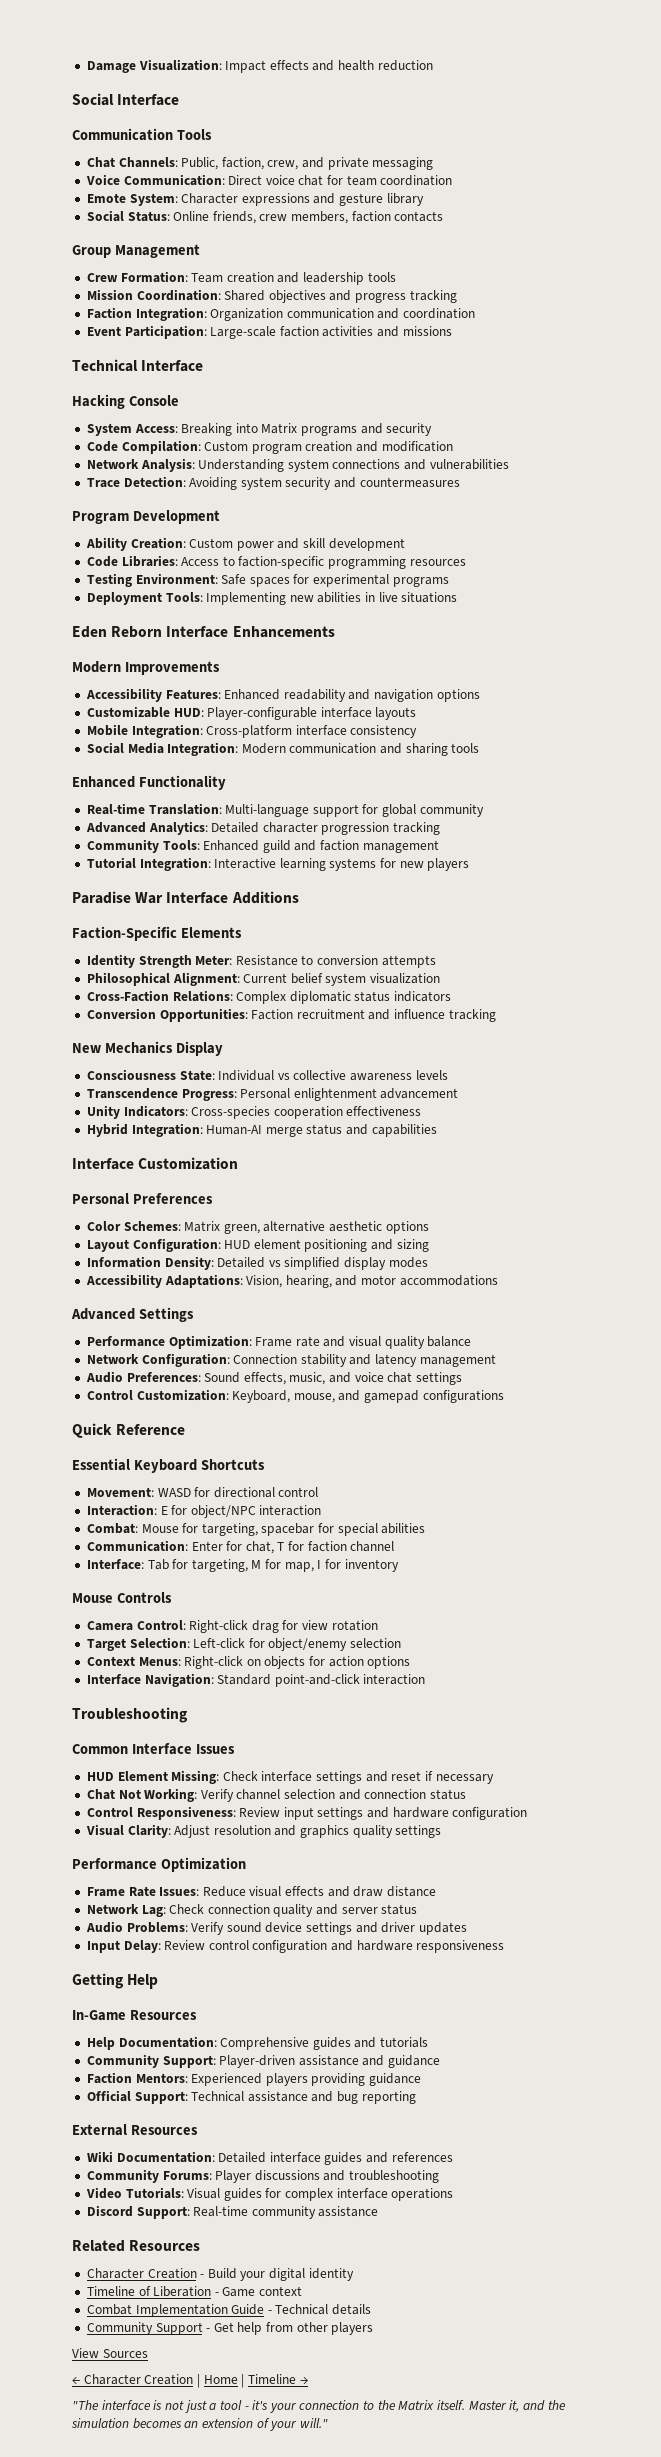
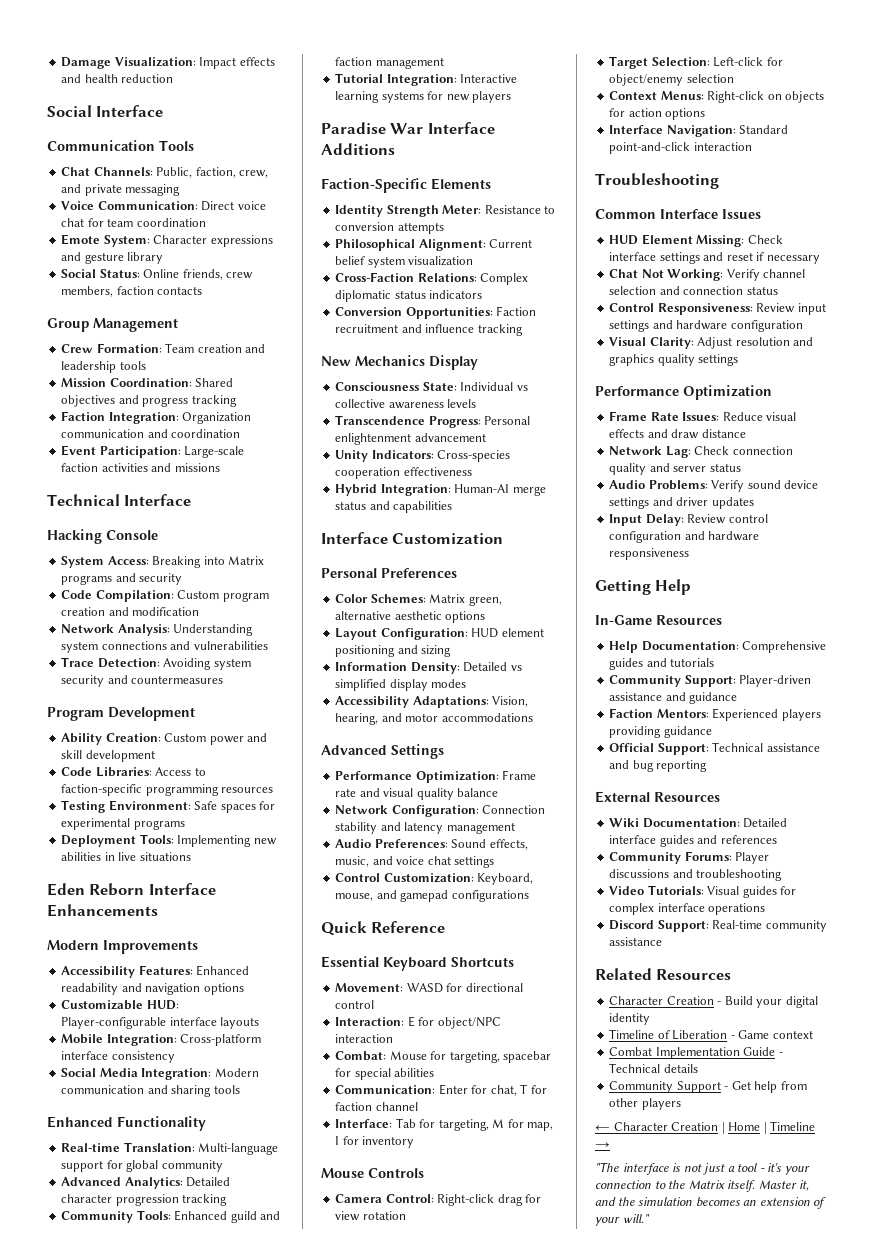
- View Sources

